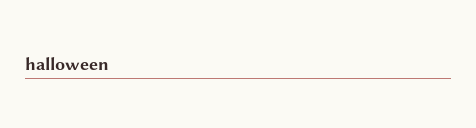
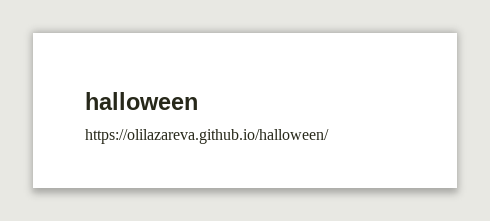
+ https://olilazareva.github.io/halloween/

